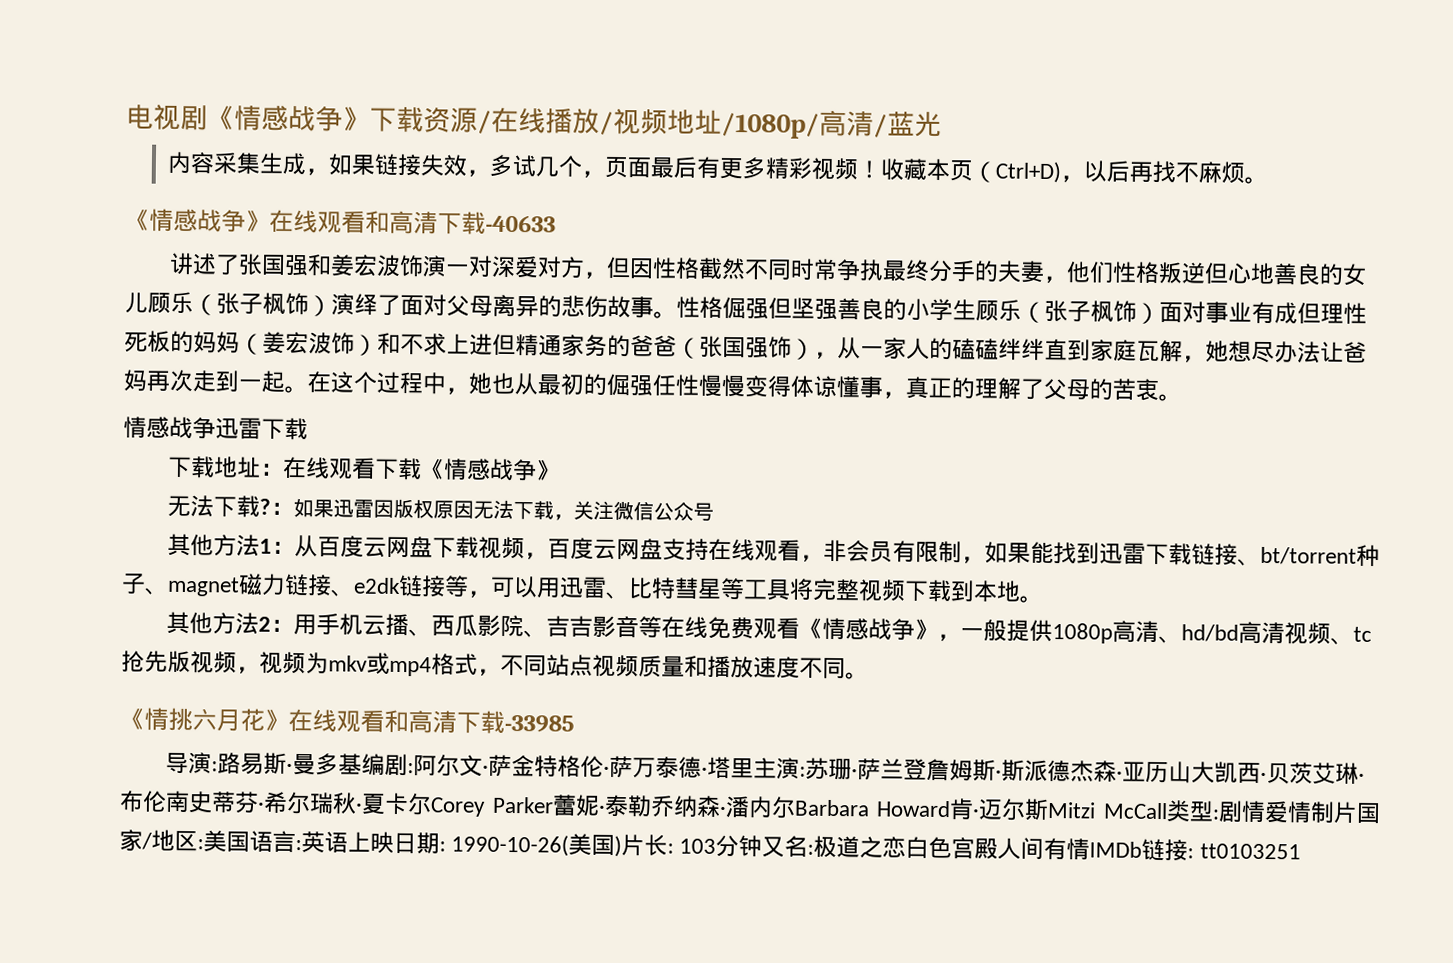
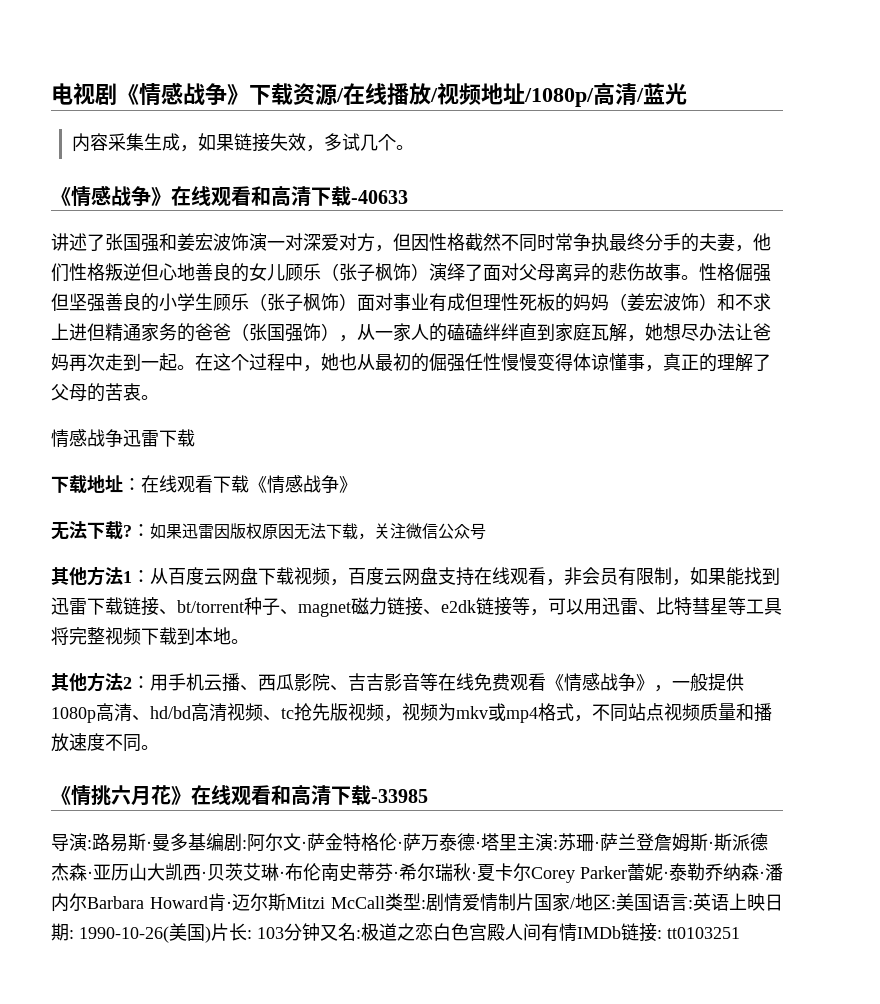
- 内容采集生成，如果链接失效，多试几个，页面最后有更多精彩视频！收藏本页（Ctrl+D)，以后再找不麻烦。
+ 内容采集生成，如果链接失效，多试几个。

